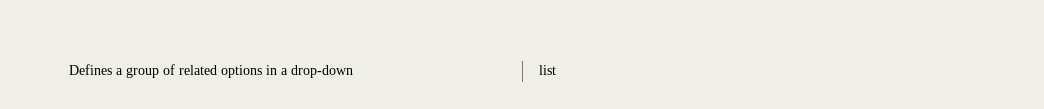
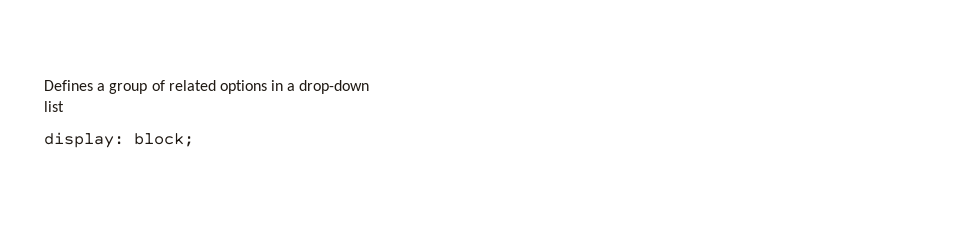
+ display: block;

